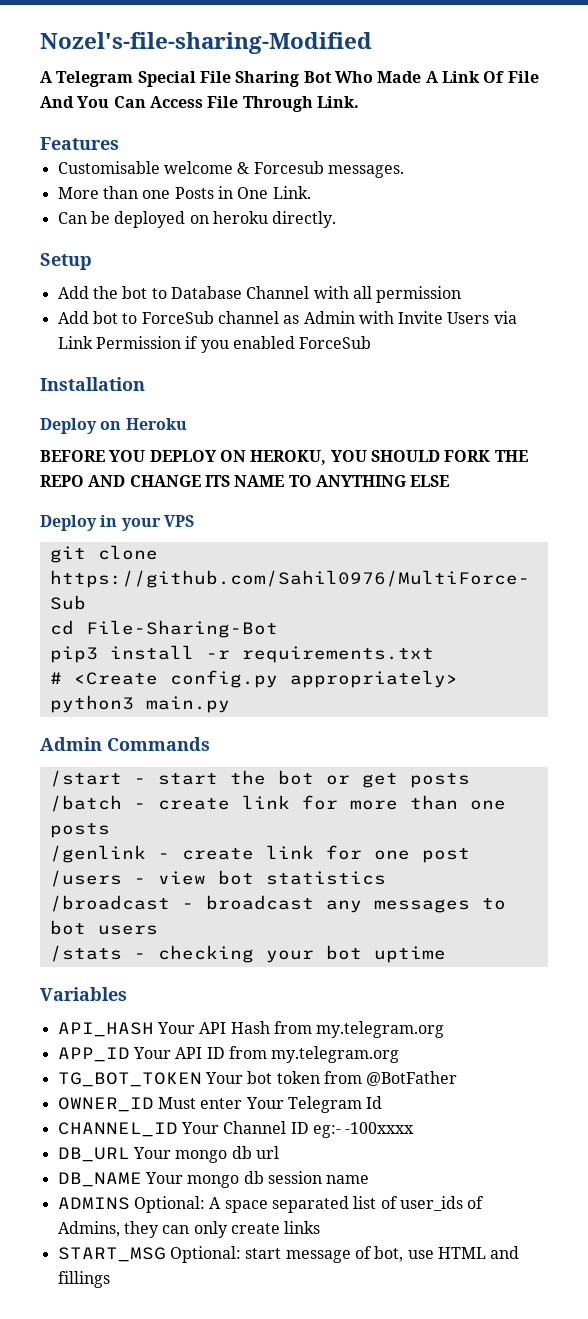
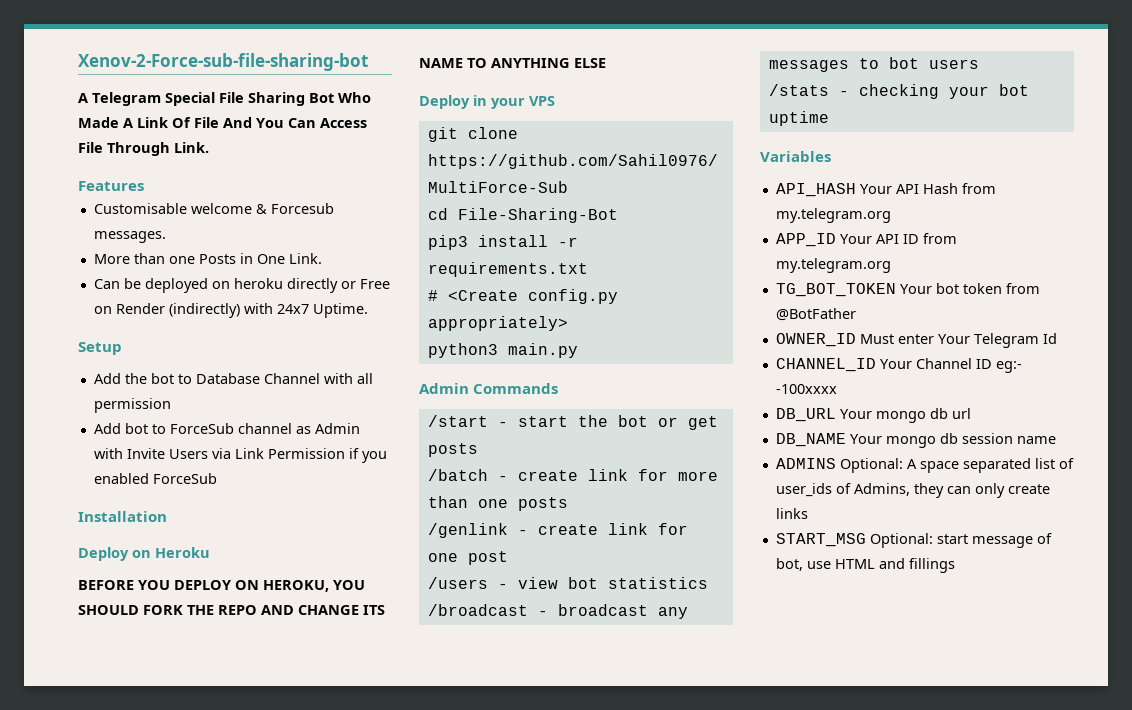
- Nozel's-file-sharing-Modified
+ Xenov-2-Force-sub-file-sharing-bot
- Can be deployed on heroku directly.
+ Can be deployed on heroku directly or Free on Render (indirectly) with 24x7 Uptime.

